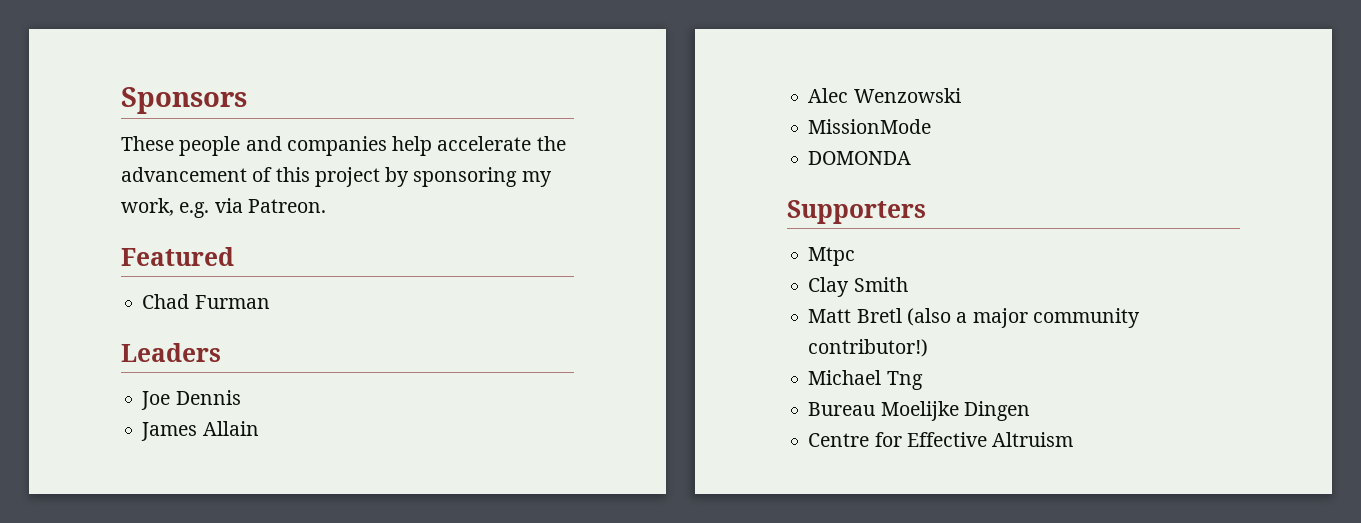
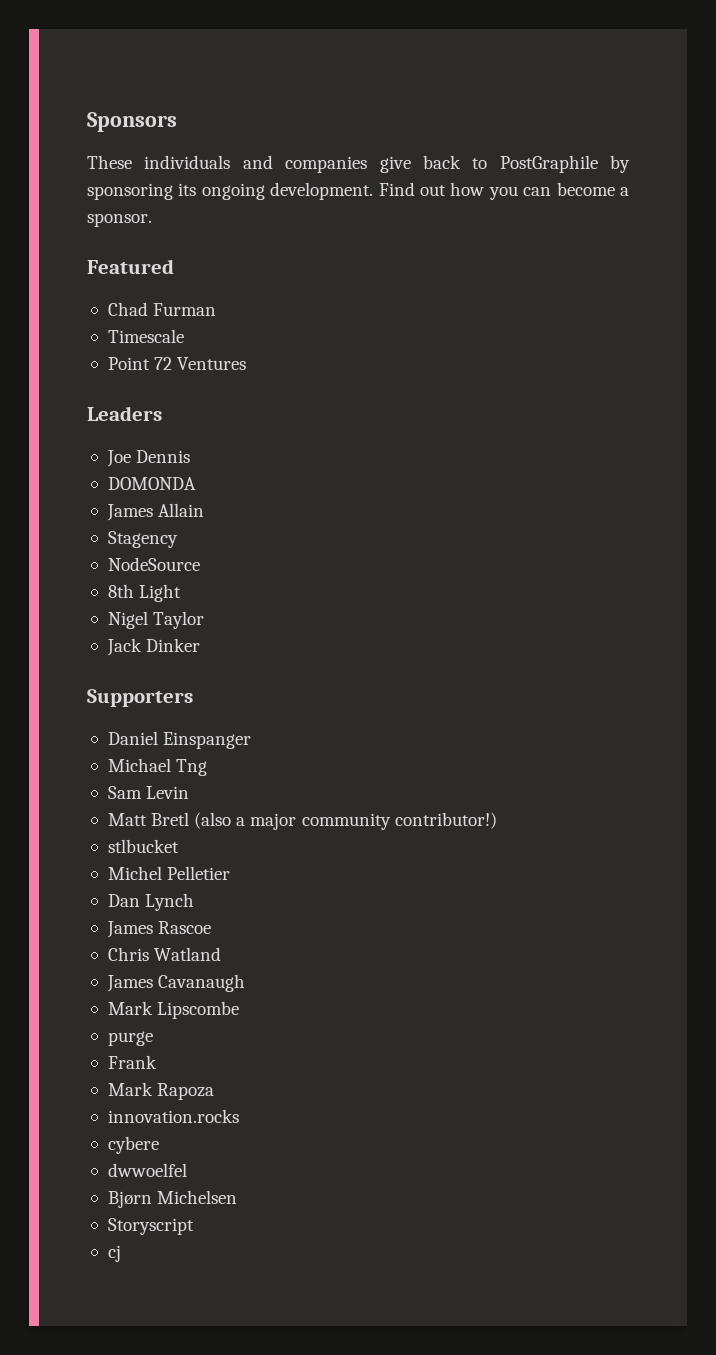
- These people and companies help accelerate the advancement of this project by sponsoring my work, e.g. via Patreon.
+ These individuals and companies give back to PostGraphile by sponsoring its ongoing development. Find out how you can become a sponsor.
+ Timescale
+ Point 72 Ventures
+ DOMONDA
- Alec Wenzowski
- MissionMode
- DOMONDA
+ Stagency
+ NodeSource
+ 8th Light
+ Nigel Taylor
+ Jack Dinker
  Supporters
- Mtpc
- Clay Smith
+ Daniel Einspanger
+ Michael Tng
+ Sam Levin
- Michael Tng
- Bureau Moelijke Dingen
- Centre for Effective Altruism
+ stlbucket
+ Michel Pelletier
+ Dan Lynch
+ James Rascoe
+ Chris Watland
+ James Cavanaugh
+ Mark Lipscombe
+ purge
+ Frank
+ Mark Rapoza
+ innovation.rocks
+ cybere
+ dwwoelfel
+ Bjørn Michelsen
+ Storyscript
+ cj

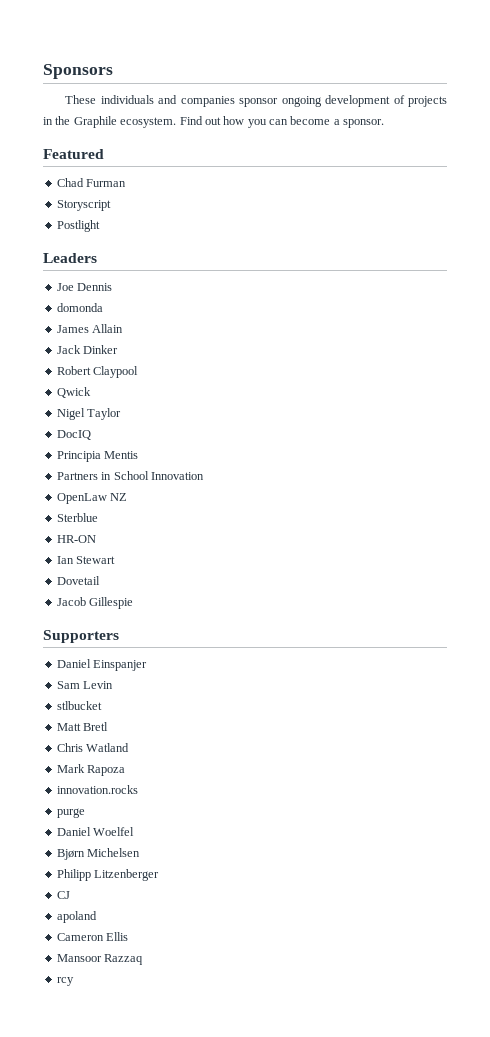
- These individuals and companies give back to PostGraphile by sponsoring its ongoing development.
+ These individuals and companies sponsor ongoing development of projects in the Graphile ecosystem.
- Timescale
- Point 72 Ventures
+ Storyscript
+ Postlight
- DOMONDA
+ domonda
- Stagency
- NodeSource
- 8th Light
+ Jack Dinker
+ Robert Claypool
+ Qwick
  Nigel Taylor
- Jack Dinker
+ DocIQ
+ Principia Mentis
+ Partners in School Innovation
+ OpenLaw NZ
+ Sterblue
+ HR-ON
+ Ian Stewart
+ Dovetail
+ Jacob Gillespie
- Daniel Einspanger
- Michael Tng
+ Daniel Einspanjer
+ stlbucket
- Matt Bretl (also a major community contributor!)
- stlbucket
- Michel Pelletier
- Dan Lynch
- James Rascoe
+ Matt Bretl
  Chris Watland
- James Cavanaugh
- Mark Lipscombe
- purge
- Frank
- cybere
- dwwoelfel
+ purge
+ Daniel Woelfel
- Storyscript
- cj
+ Philipp Litzenberger
+ CJ
+ apoland
+ Cameron Ellis
+ Mansoor Razzaq
+ rcy

